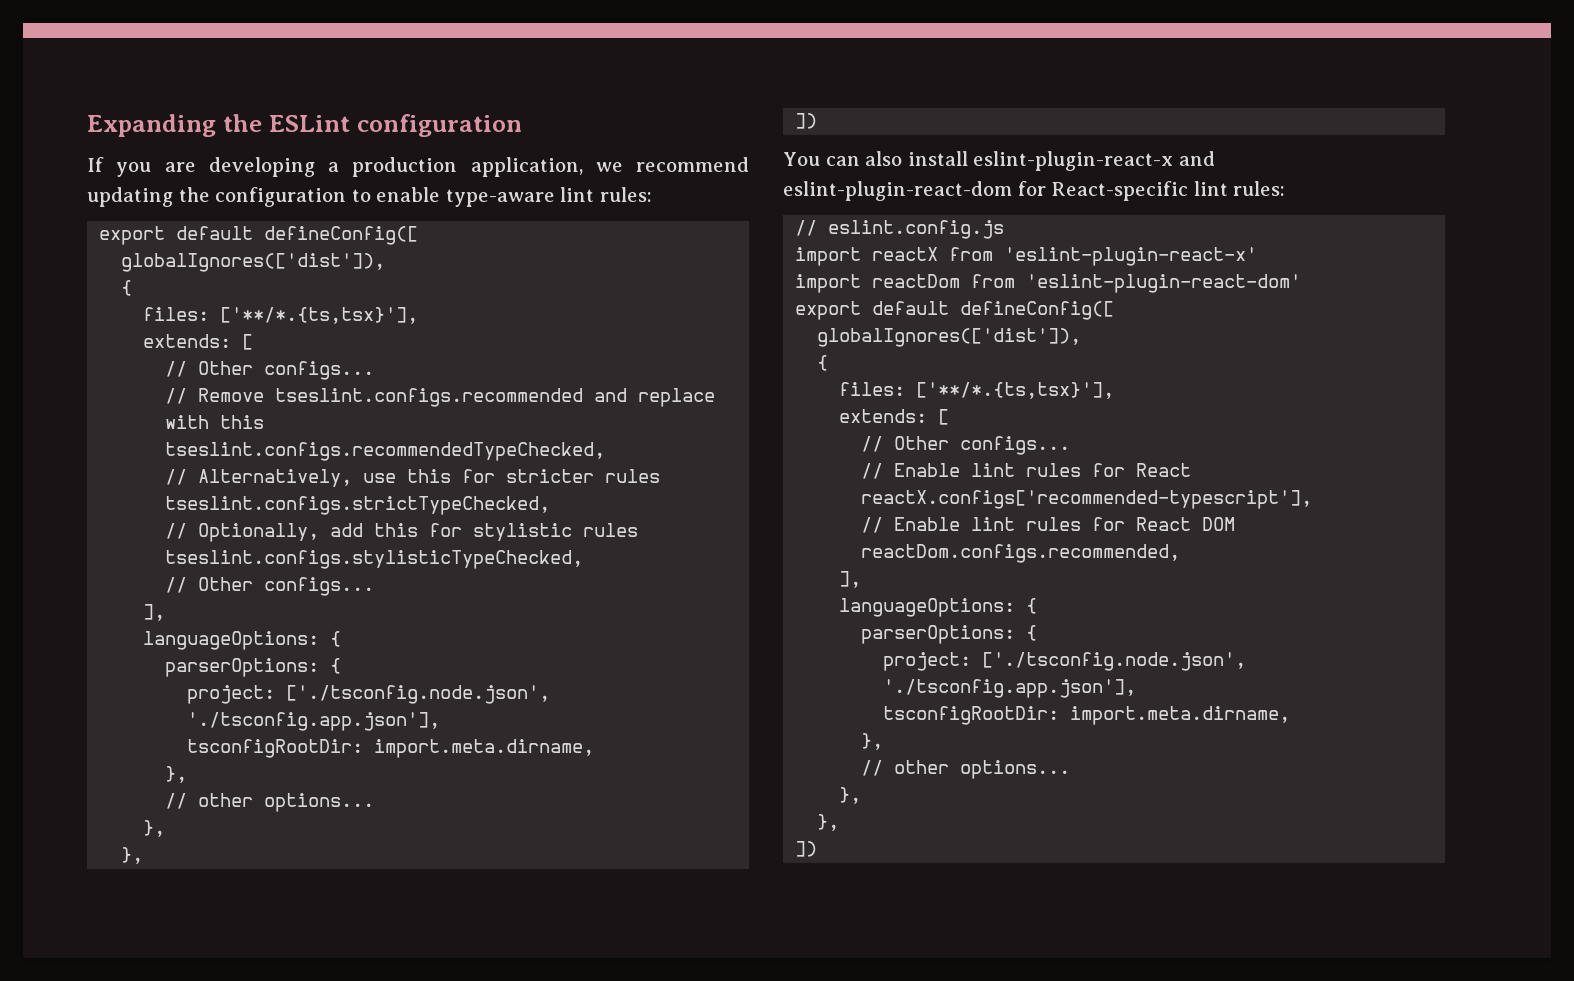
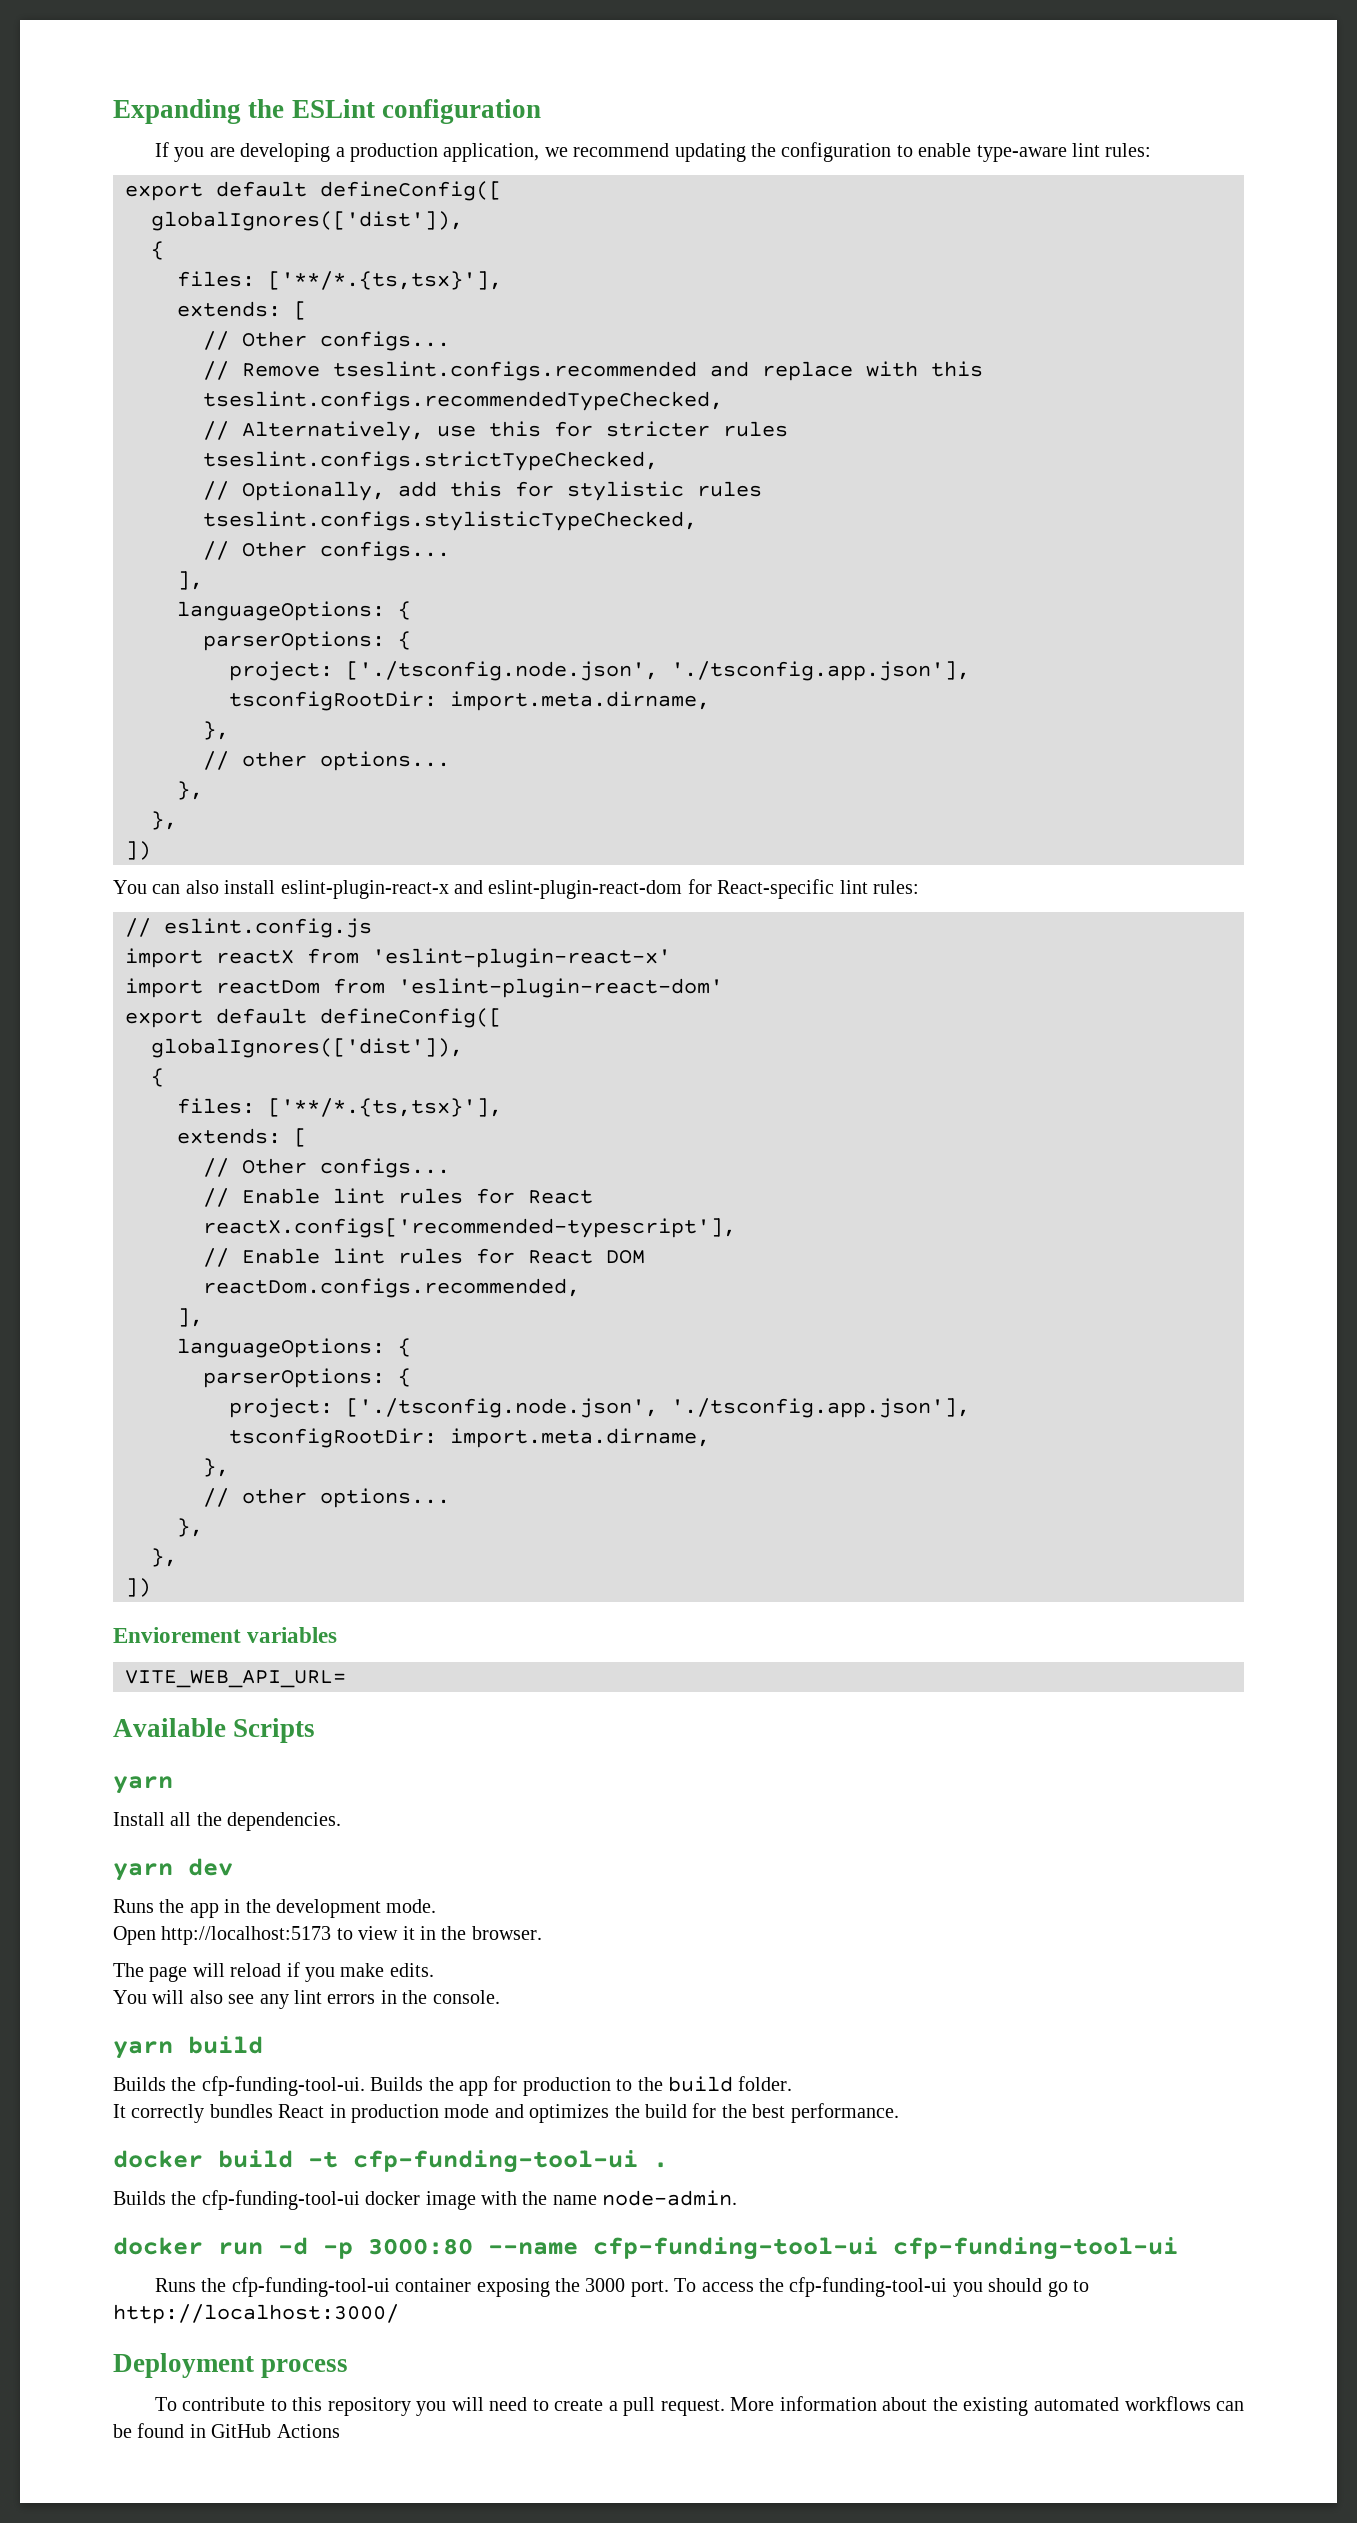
+ Enviorement variables
+ VITE_WEB_API_URL=
+ Available Scripts
+ yarn
+ Install all the dependencies.
+ yarn dev
+ Runs the app in the development mode.
+ Open http://localhost:5173 to view it in the browser.
+ The page will reload if you make edits.
+ You will also see any lint errors in the console.
+ yarn build
+ Builds the cfp-funding-tool-ui. Builds the app for production to the build folder.
+ It correctly bundles React in production mode and optimizes the build for the best performance.
+ docker build -t cfp-funding-tool-ui .
+ Builds the cfp-funding-tool-ui docker image with the name node-admin.
+ docker run -d -p 3000:80 --name cfp-funding-tool-ui cfp-funding-tool-ui
+ Runs the cfp-funding-tool-ui container exposing the 3000 port. To access the cfp-funding-tool-ui you should go to http://localhost:3000/
+ Deployment process
+ To contribute to this repository you will need to create a pull request. More information about the existing automated workflows can be found in GitHub Actions

